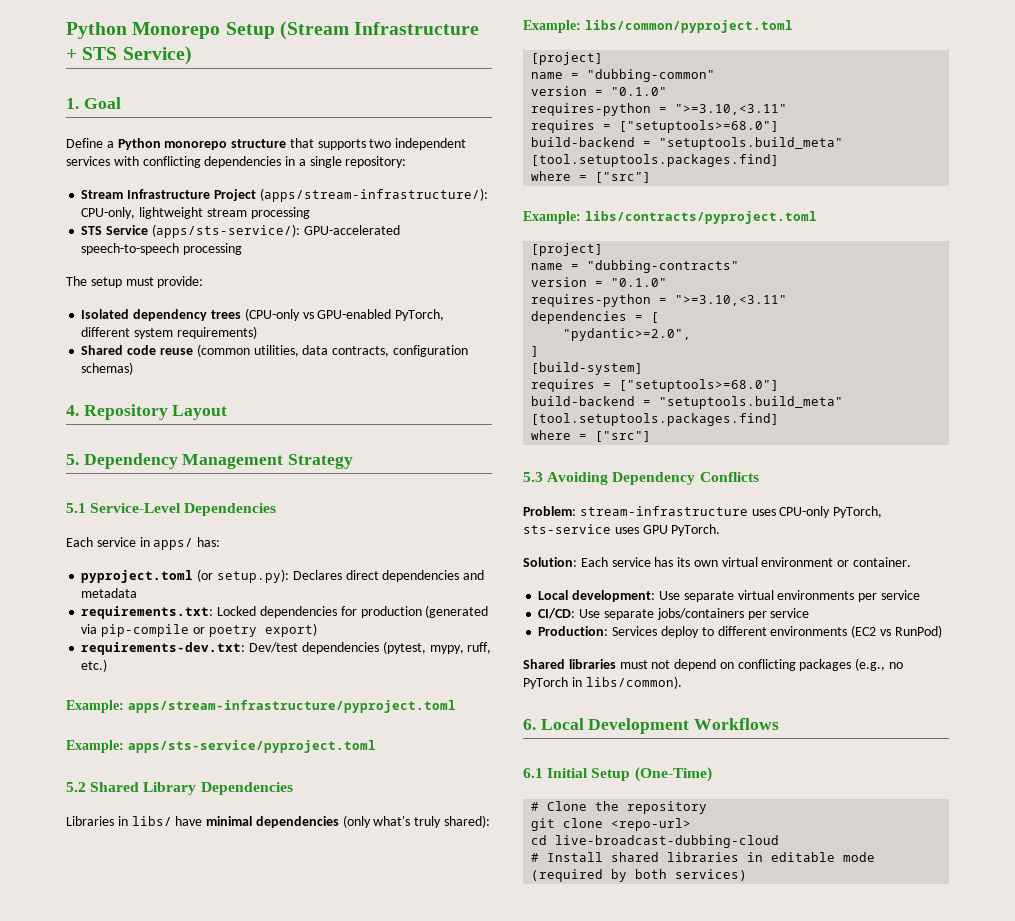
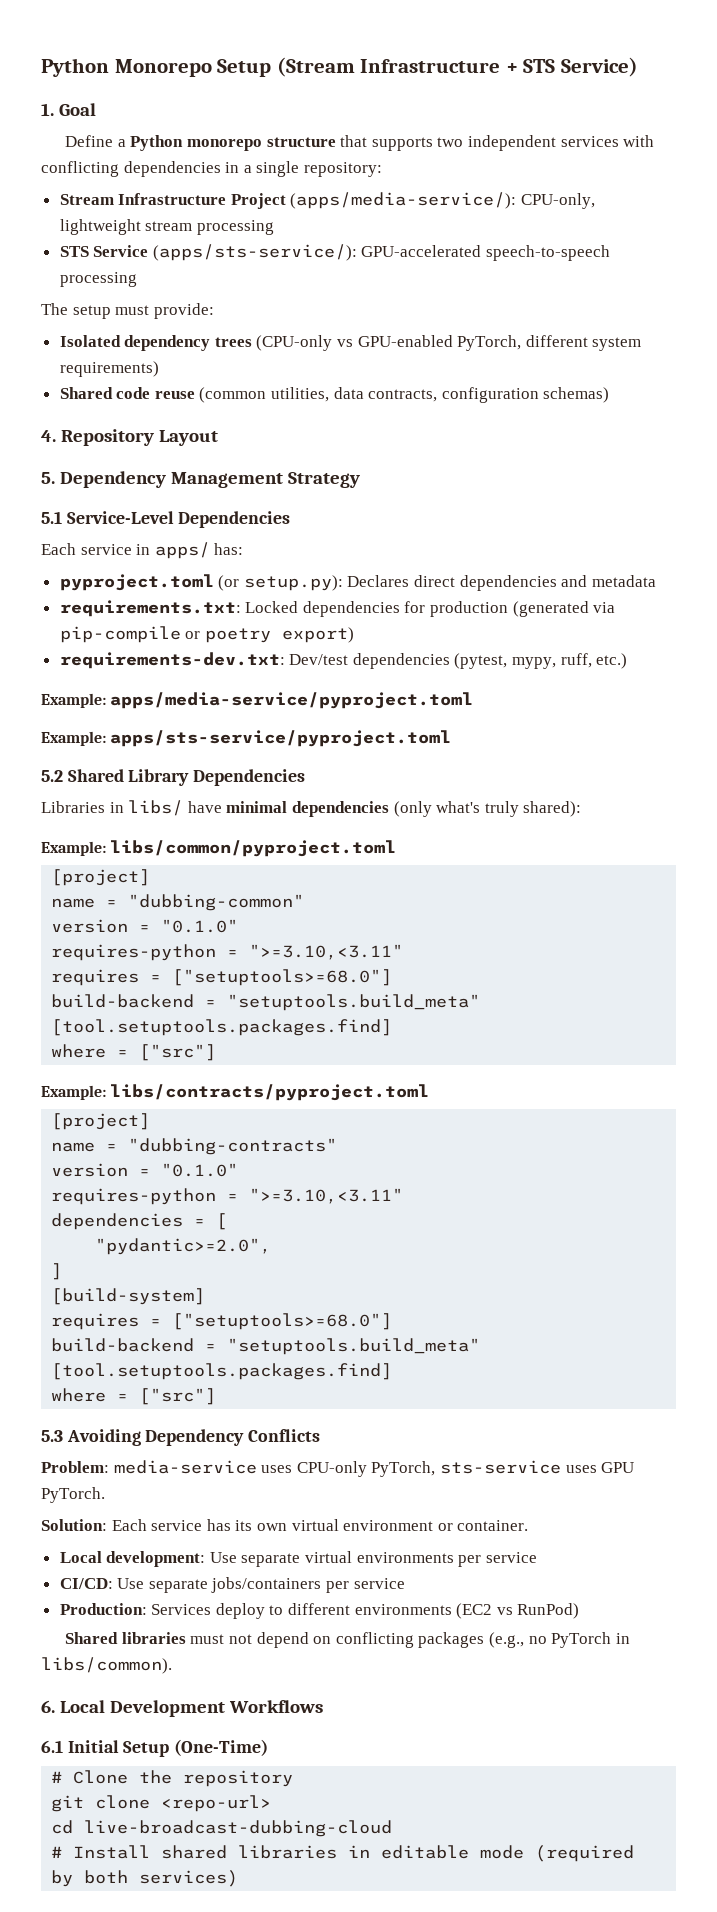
- Stream Infrastructure Project (apps/stream-infrastructure/): CPU-only, lightweight stream processing
+ Stream Infrastructure Project (apps/media-service/): CPU-only, lightweight stream processing
- Example: apps/stream-infrastructure/pyproject.toml
+ Example: apps/media-service/pyproject.toml
- Problem: stream-infrastructure uses CPU-only PyTorch, sts-service uses GPU PyTorch.
+ Problem: media-service uses CPU-only PyTorch, sts-service uses GPU PyTorch.

